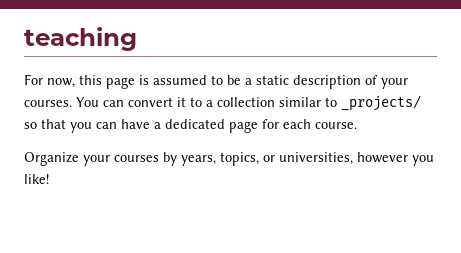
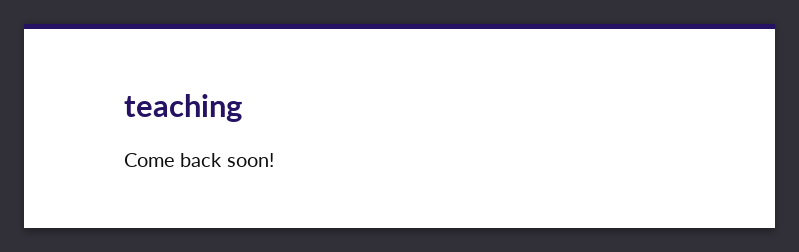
- For now, this page is assumed to be a static description of your courses. You can convert it to a collection similar to _projects/ so that you can have a dedicated page for each course.
- Organize your courses by years, topics, or universities, however you like!
+ Come back soon!

